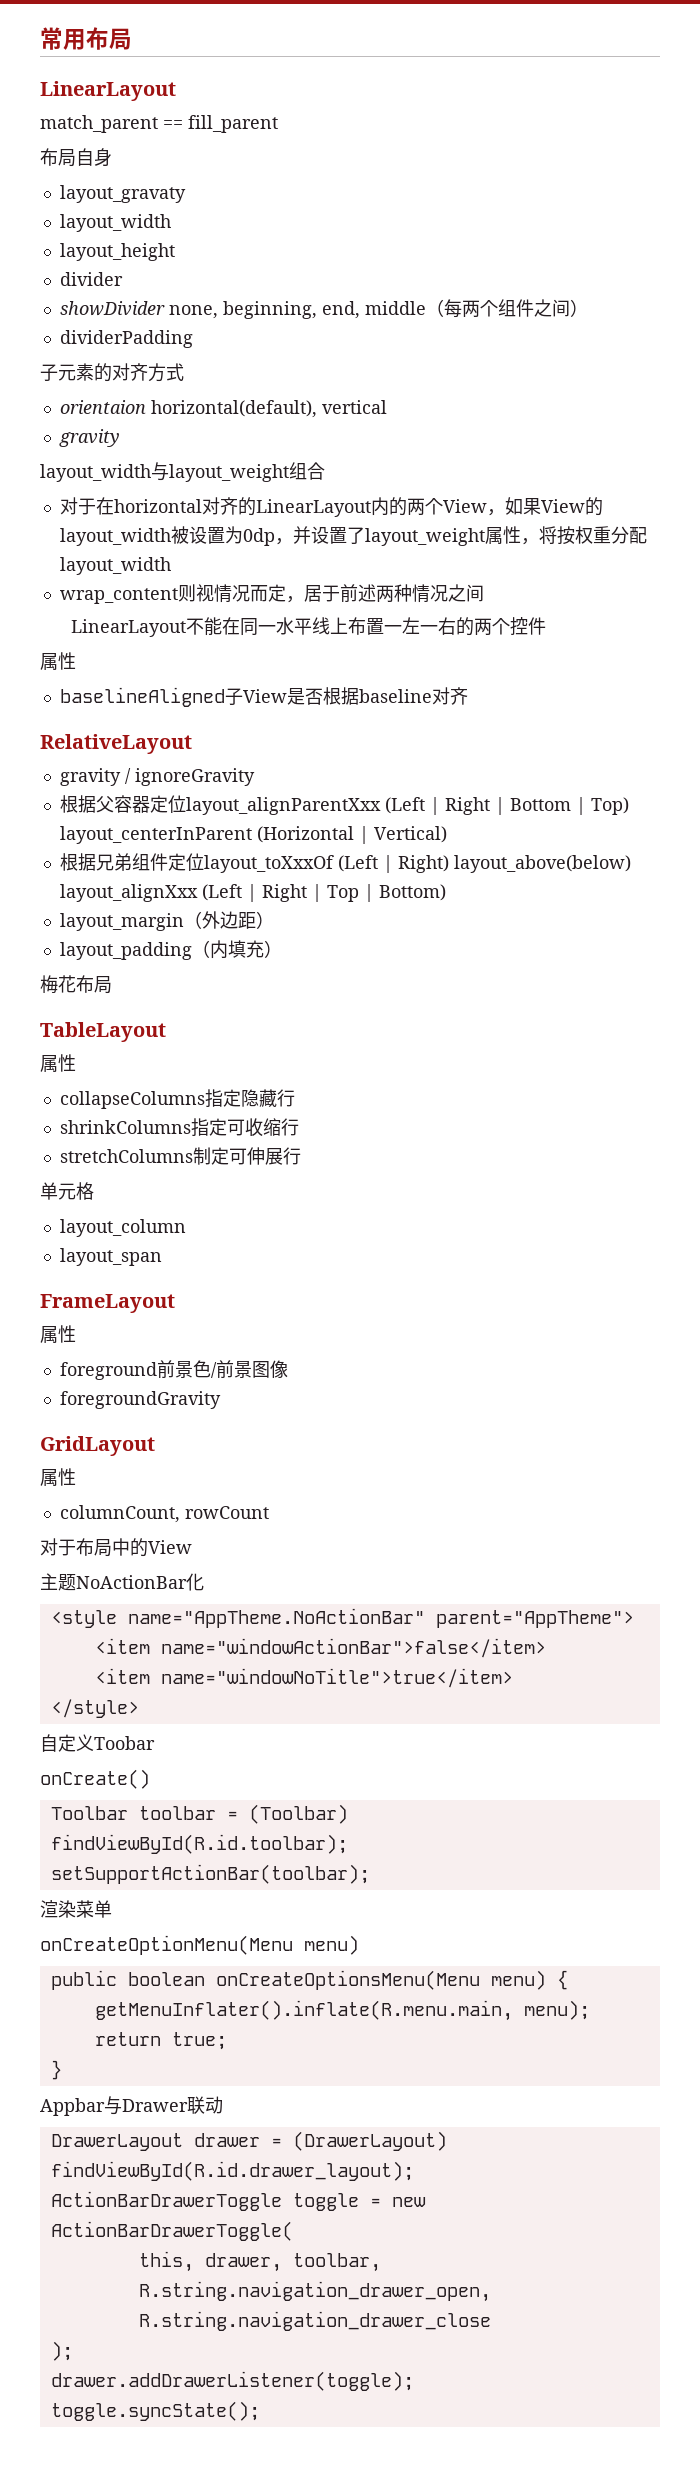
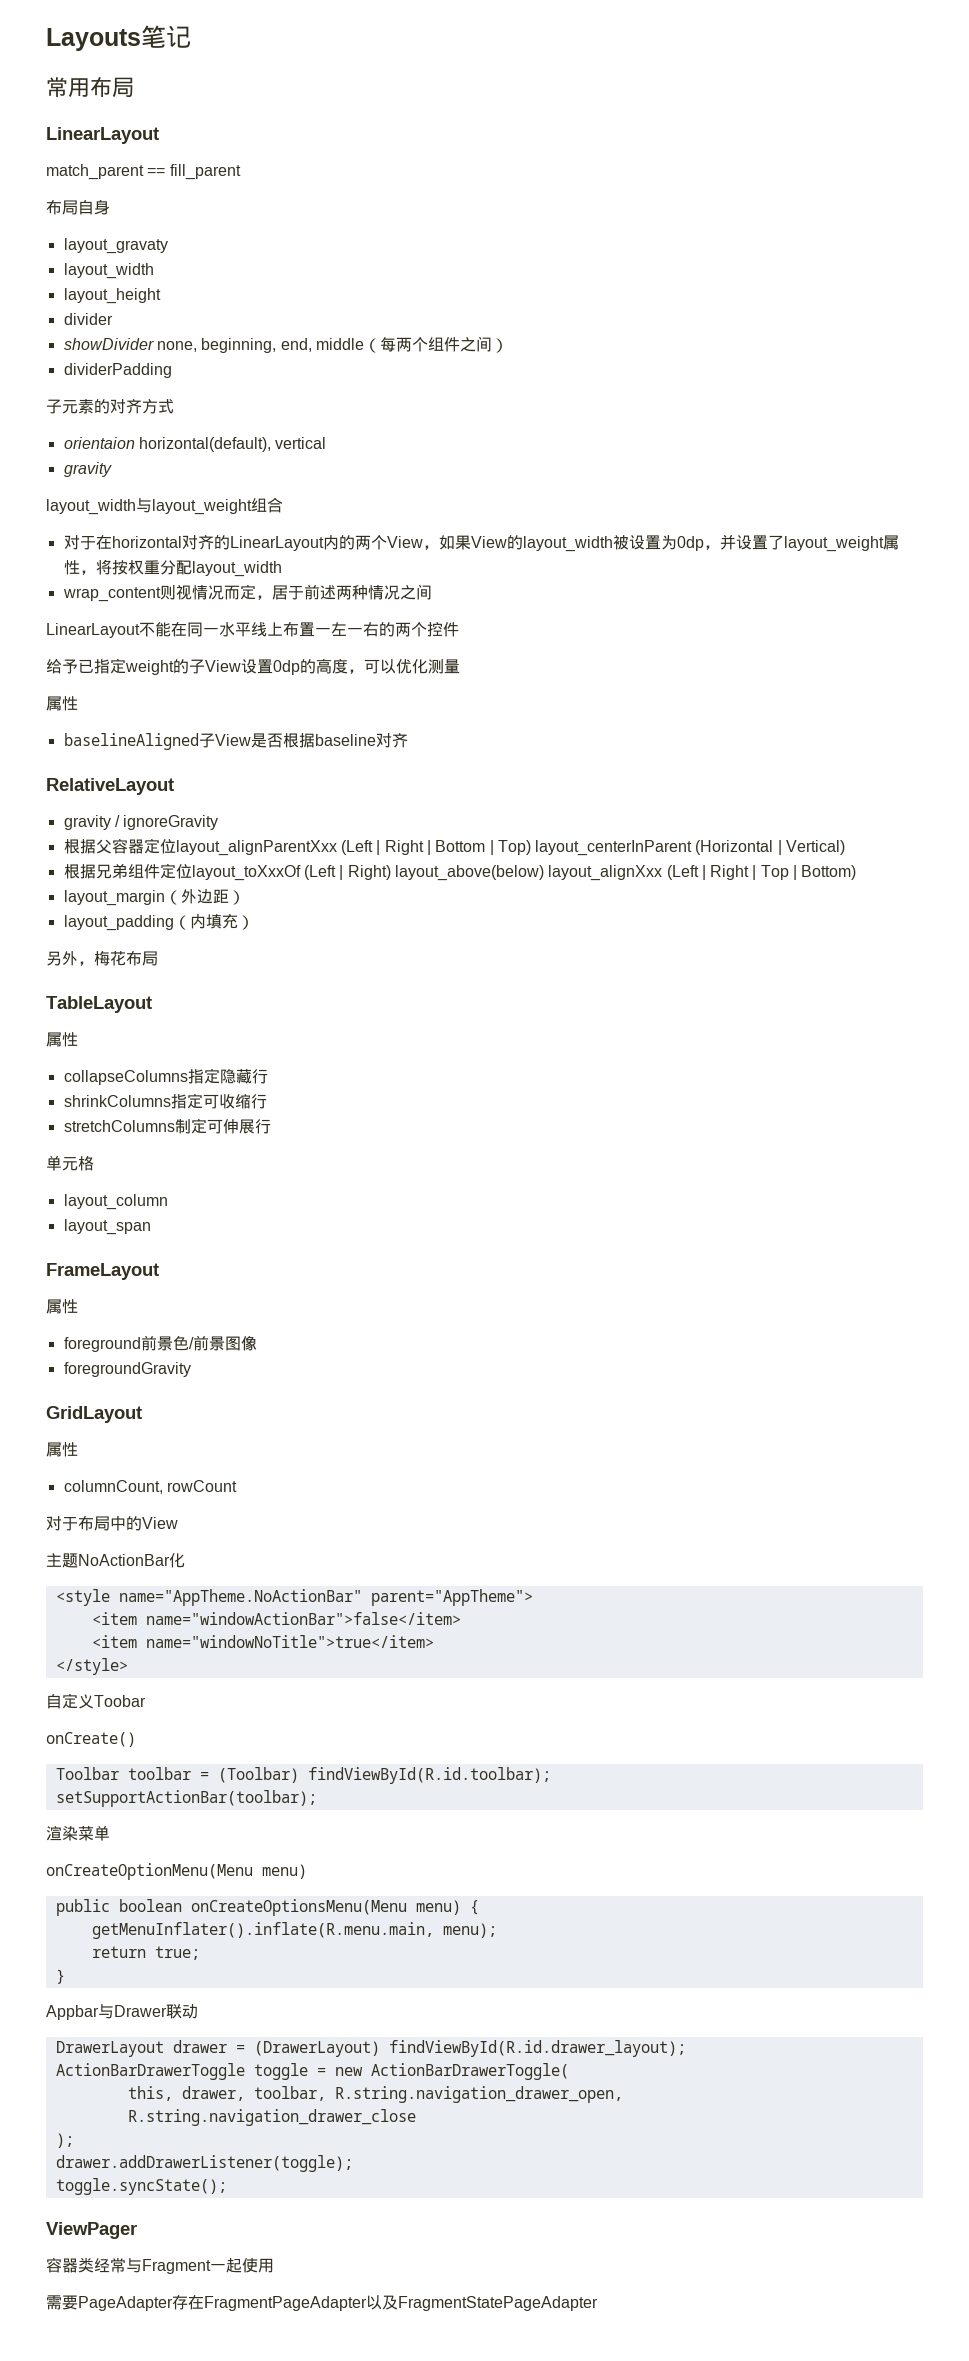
+ Layouts笔记
+ 给予已指定weight的子View设置0dp的高度，可以优化测量
- 梅花布局
+ 另外，梅花布局
+ ViewPager
+ 容器类经常与Fragment一起使用
+ 需要PageAdapter存在FragmentPageAdapter以及FragmentStatePageAdapter

